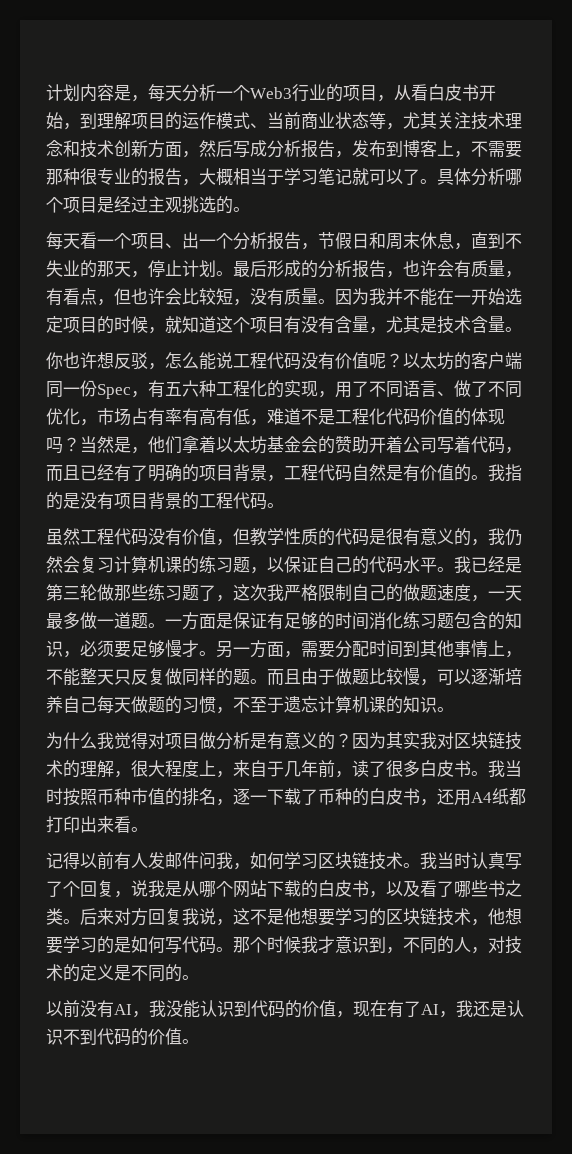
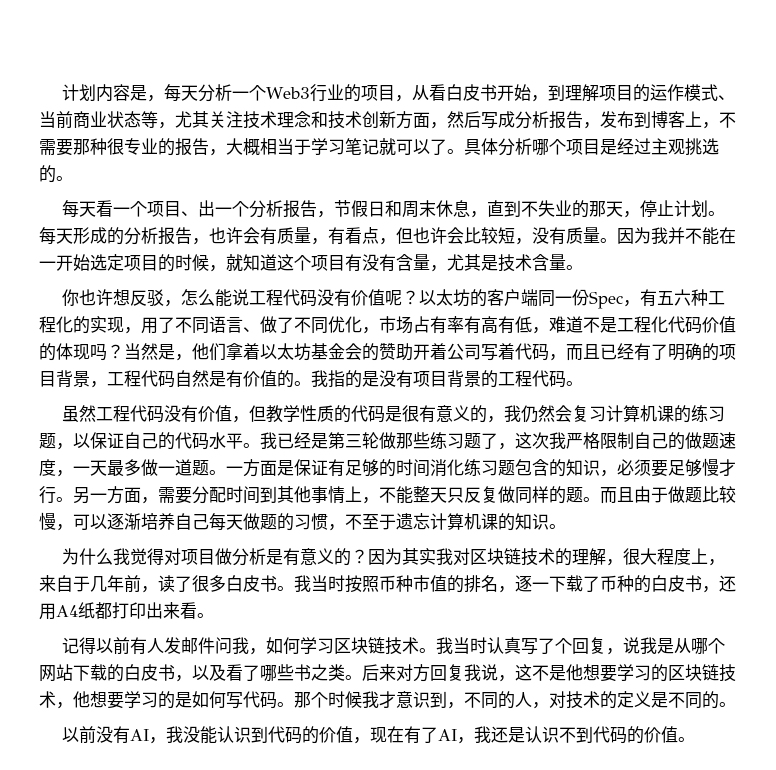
- 最后形成的分析报告，也许会有质量，有看点，但也许会比较短，没有质量。
+ 每天形成的分析报告，也许会有质量，有看点，但也许会比较短，没有质量。
- 一方面是保证有足够的时间消化练习题包含的知识，必须要足够慢才。
+ 一方面是保证有足够的时间消化练习题包含的知识，必须要足够慢才行。

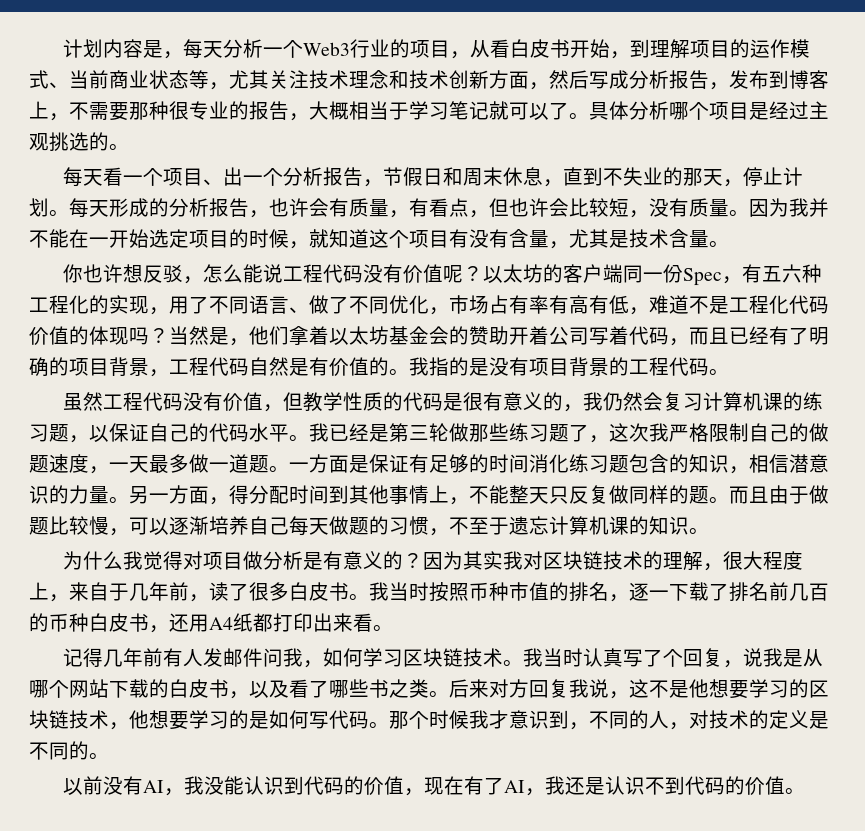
- 一方面是保证有足够的时间消化练习题包含的知识，必须要足够慢才行。
+ 一方面是保证有足够的时间消化练习题包含的知识，相信潜意识的力量。
- 另一方面，需要分配时间到其他事情上，不能整天只反复做同样的题。
+ 另一方面，得分配时间到其他事情上，不能整天只反复做同样的题。
- 我当时按照币种市值的排名，逐一下载了币种的白皮书，还用A4纸都打印出来看。
+ 我当时按照币种市值的排名，逐一下载了排名前几百的币种白皮书，还用A4纸都打印出来看。
- 记得以前有人发邮件问我，如何学习区块链技术。
+ 记得几年前有人发邮件问我，如何学习区块链技术。

